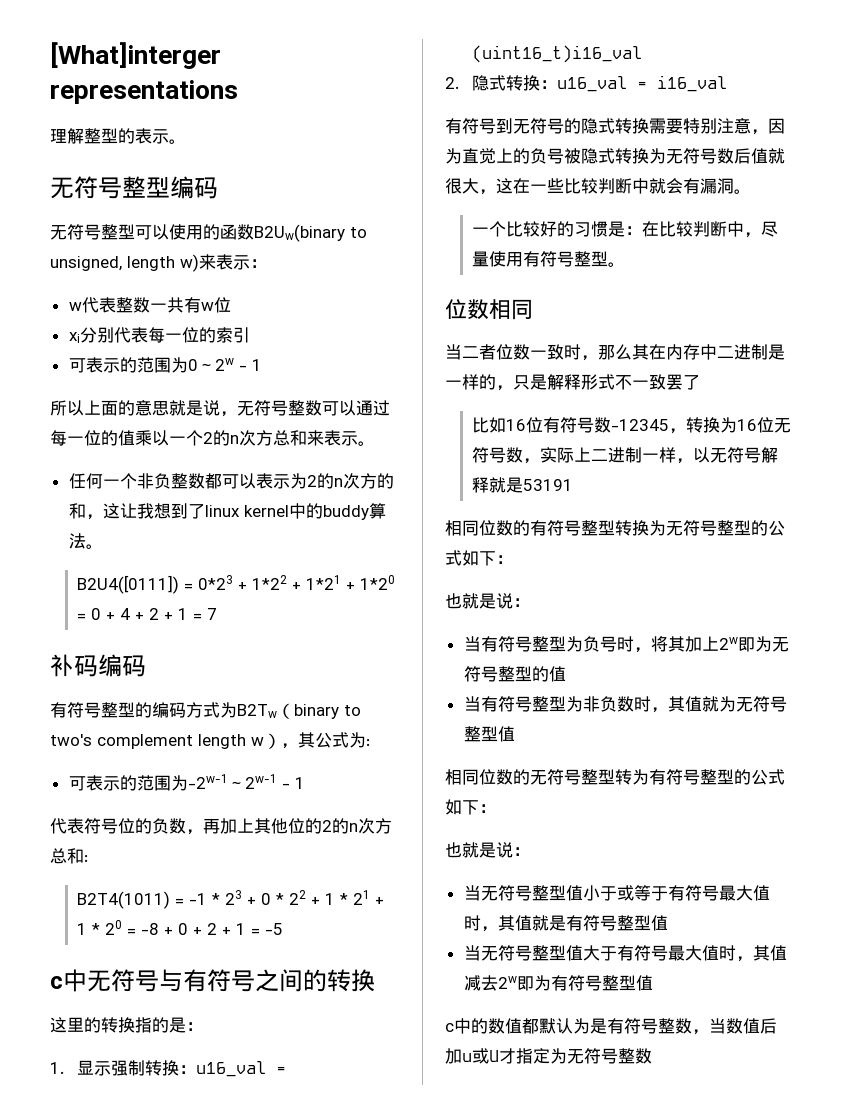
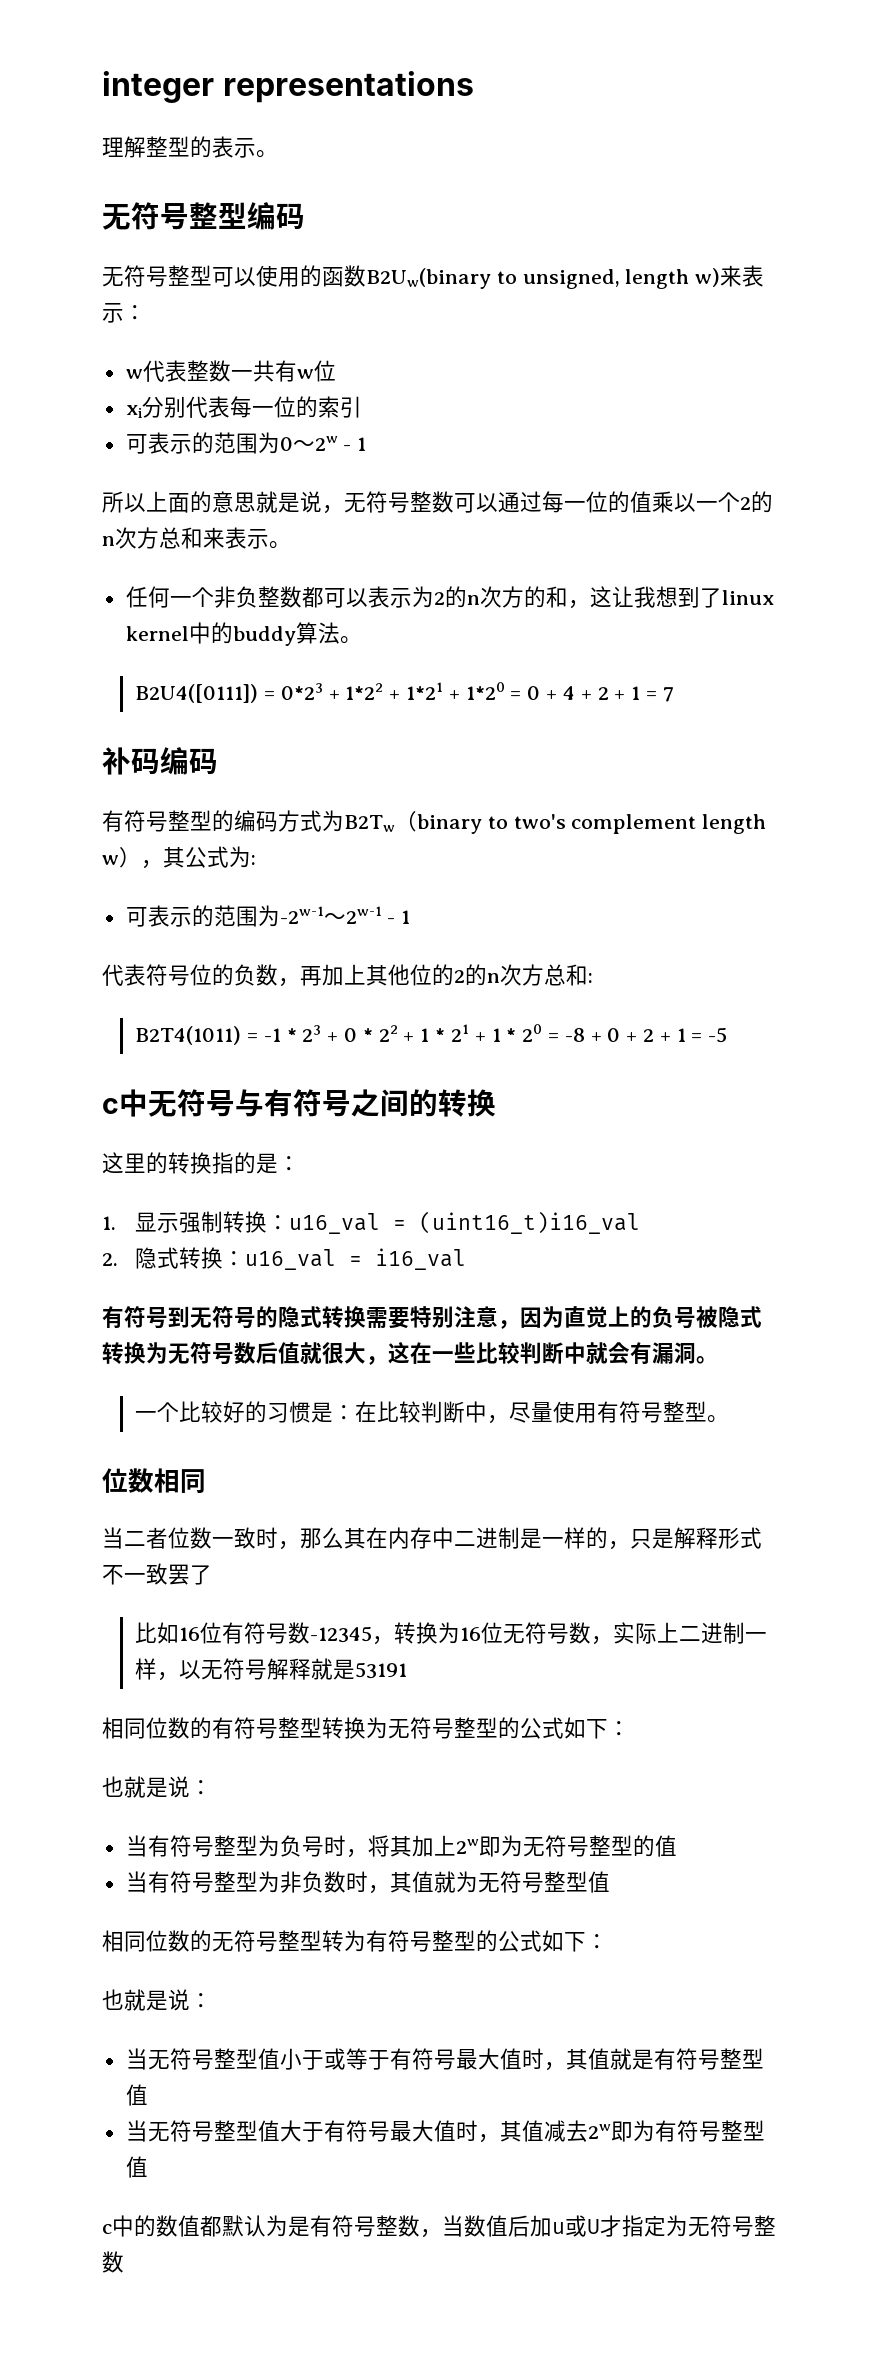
- [What]interger representations
+ integer representations

